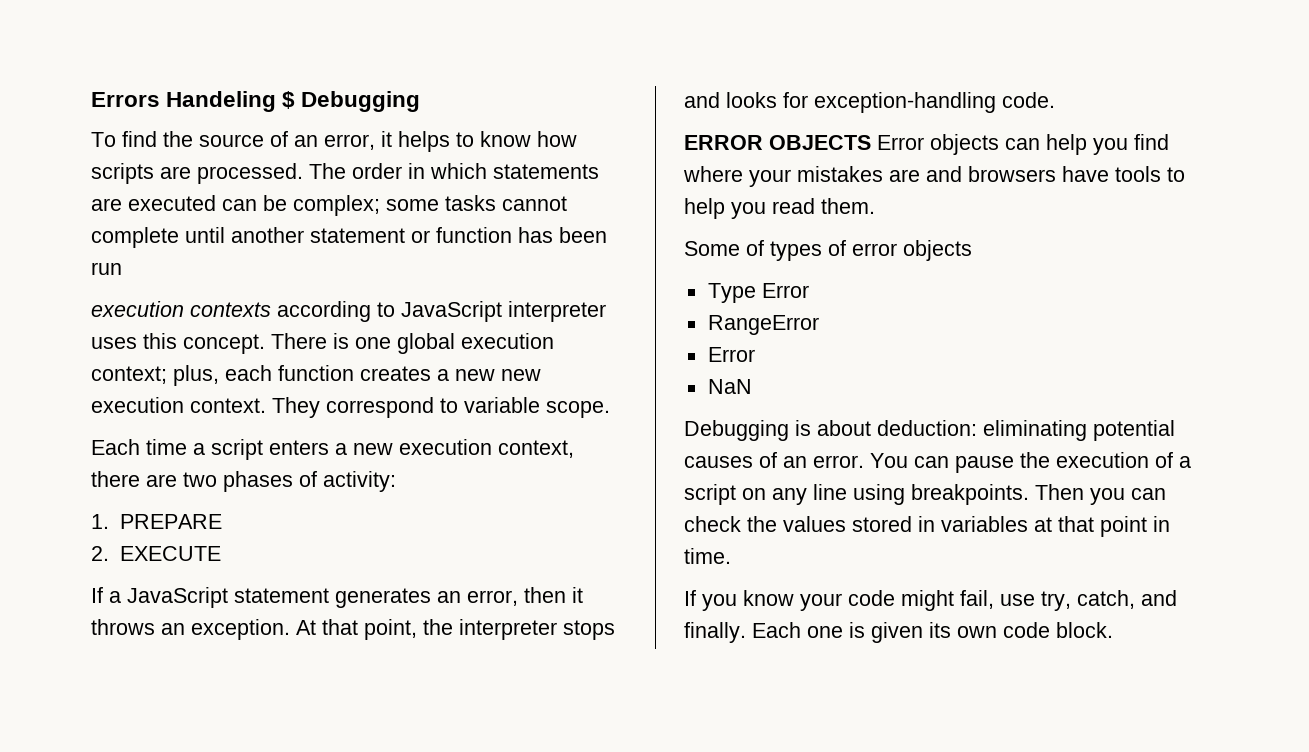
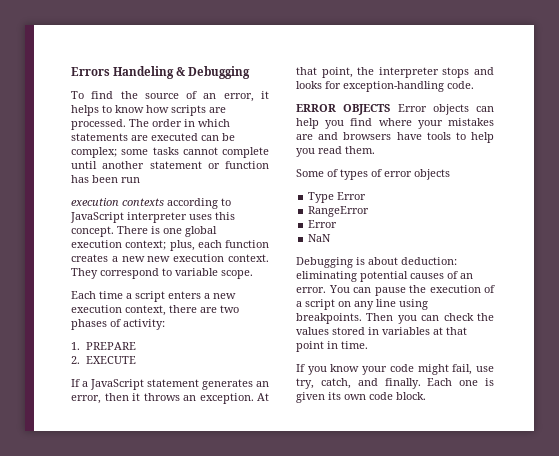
- Errors Handeling $ Debugging
+ Errors Handeling & Debugging

